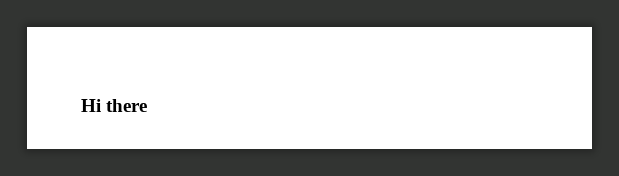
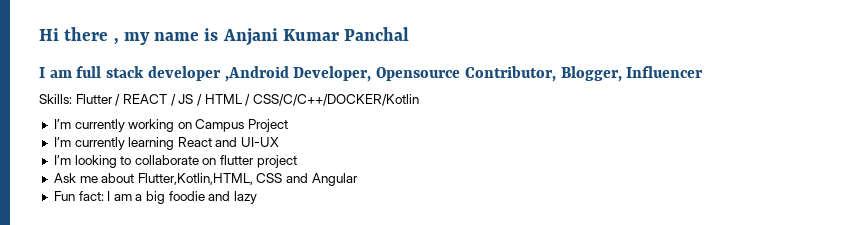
- Hi there
+ Hi there , my name is Anjani Kumar Panchal
+ I am full stack developer ,Android Developer, Opensource Contributor, Blogger, Influencer
+ Skills: Flutter / REACT / JS / HTML / CSS/C/C++/DOCKER/Kotlin
+ I’m currently working on Campus Project
+ I’m currently learning React and UI-UX
+ I’m looking to collaborate on flutter project
+ Ask me about Flutter,Kotlin,HTML, CSS and Angular
+ Fun fact: I am a big foodie and lazy

